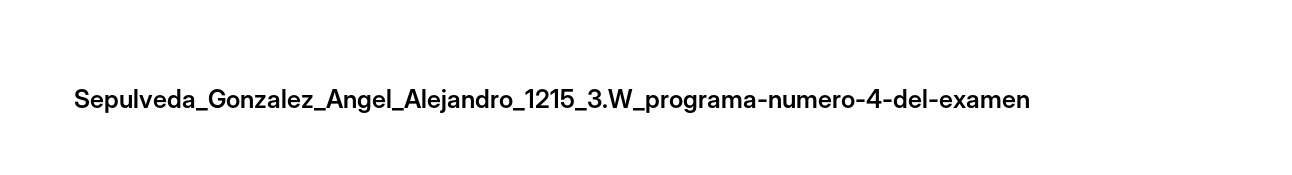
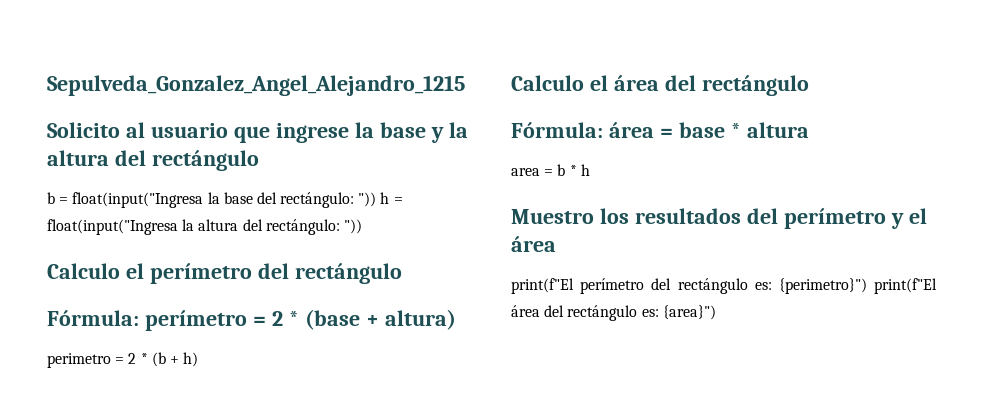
- Sepulveda_Gonzalez_Angel_Alejandro_1215_3.W_programa-numero-4-del-examen
+ Sepulveda_Gonzalez_Angel_Alejandro_1215
+ Solicito al usuario que ingrese la base y la altura del rectángulo
+ b = float(input("Ingresa la base del rectángulo: ")) h = float(input("Ingresa la altura del rectángulo: "))
+ Calculo el perímetro del rectángulo
+ Fórmula: perímetro = 2 * (base + altura)
+ perimetro = 2 * (b + h)
+ Calculo el área del rectángulo
+ Fórmula: área = base * altura
+ area = b * h
+ Muestro los resultados del perímetro y el área
+ print(f"El perímetro del rectángulo es: {perimetro}") print(f"El área del rectángulo es: {area}")

